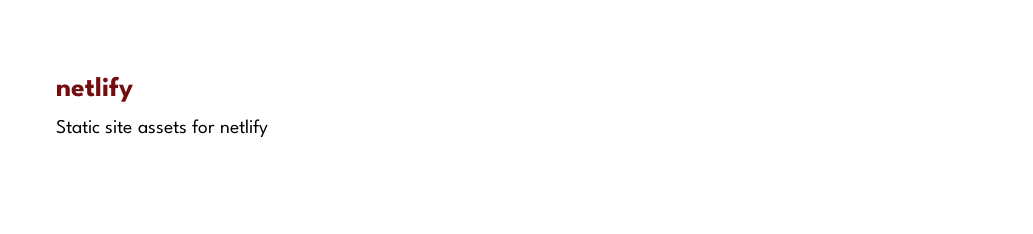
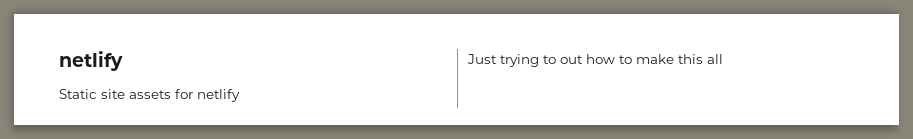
+ Just trying to out how to make this all

